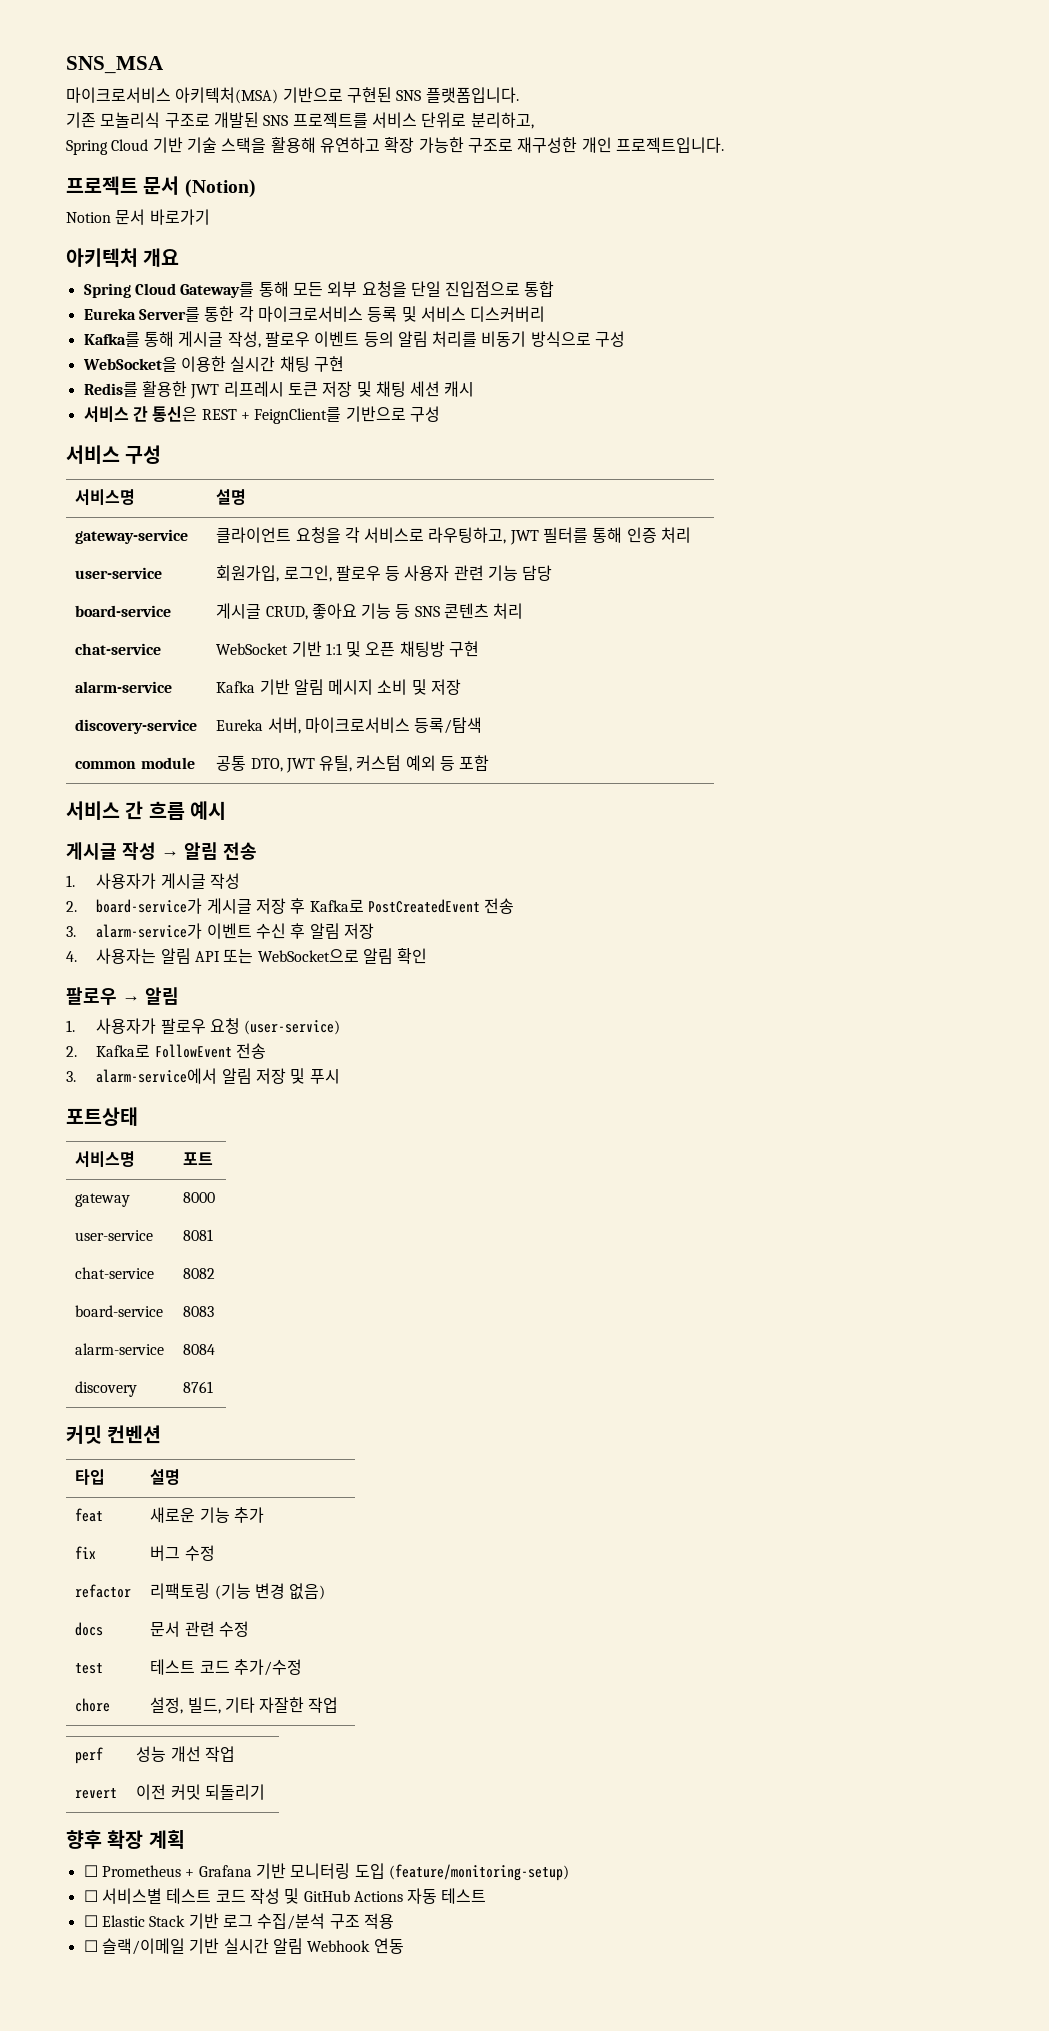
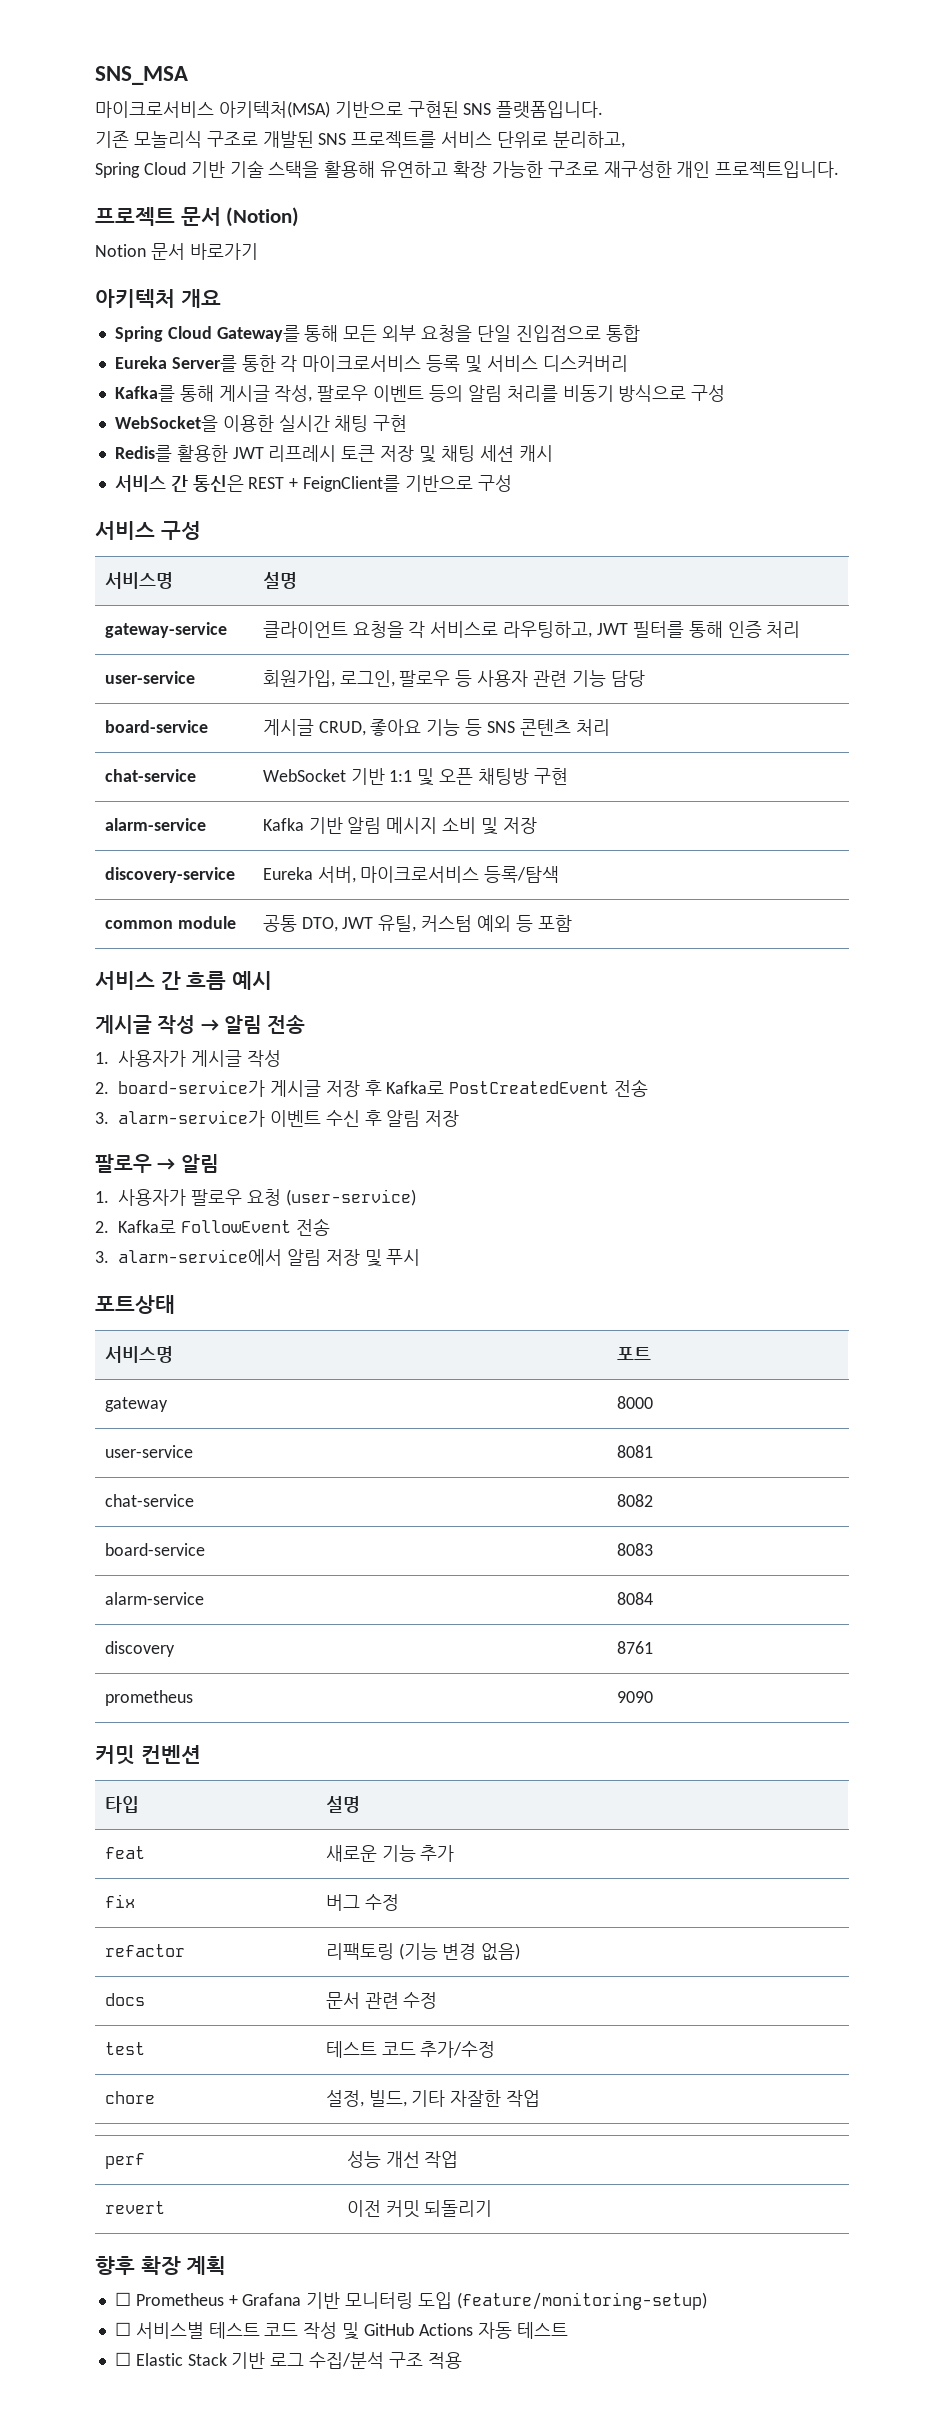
- 4. 사용자는 알림 API 또는 WebSocket으로 알림 확인
+ prometheus | 9090
- ☐ 슬랙/이메일 기반 실시간 알림 Webhook 연동

